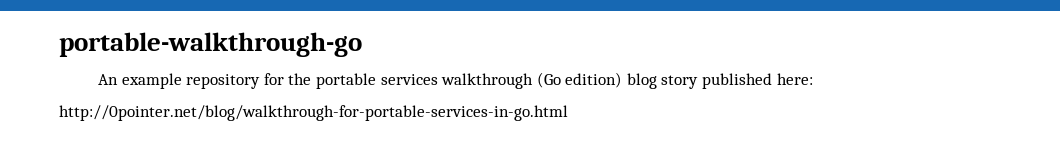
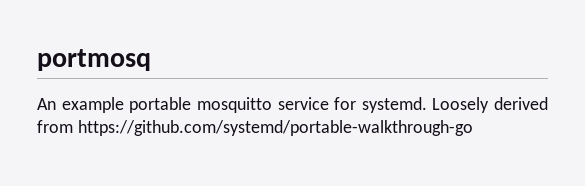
- portable-walkthrough-go
+ portmosq
- An example repository for the portable services walkthrough (Go edition) blog story published here:
- http://0pointer.net/blog/walkthrough-for-portable-services-in-go.html
+ An example portable mosquitto service for systemd. Loosely derived from https://github.com/systemd/portable-walkthrough-go

